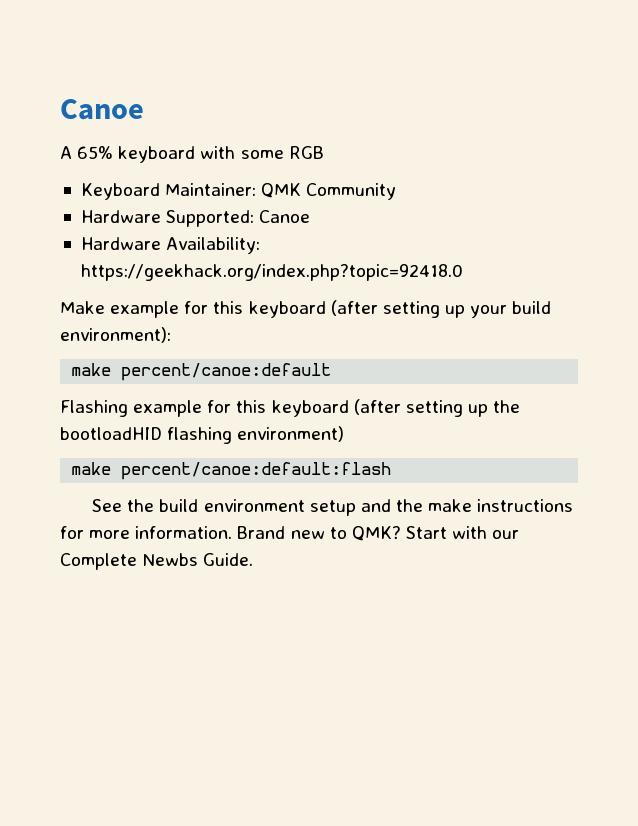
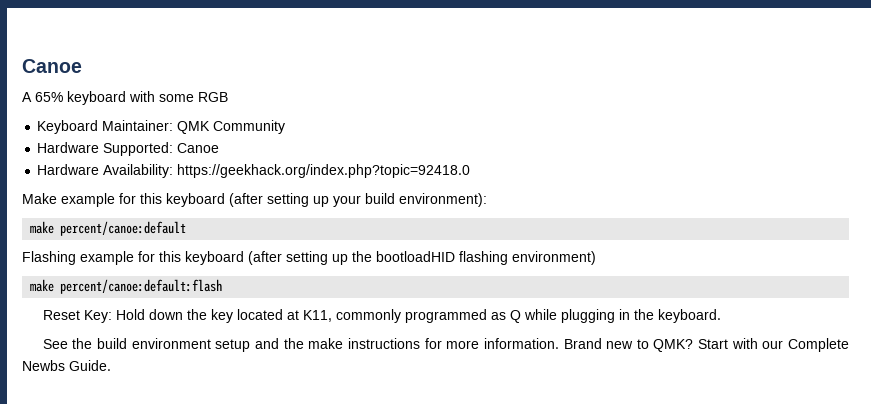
+ Reset Key: Hold down the key located at K11, commonly programmed as Q while plugging in the keyboard.

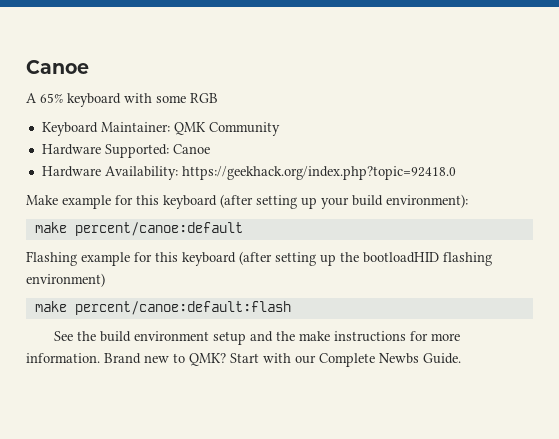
- Reset Key: Hold down the key located at K11, commonly programmed as Q while plugging in the keyboard.

